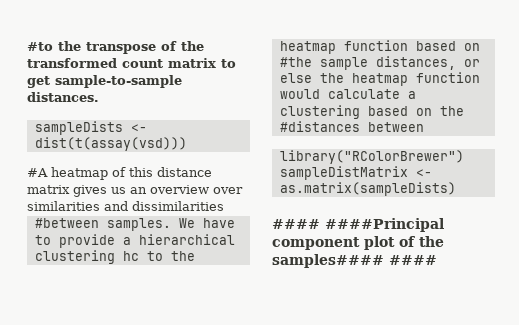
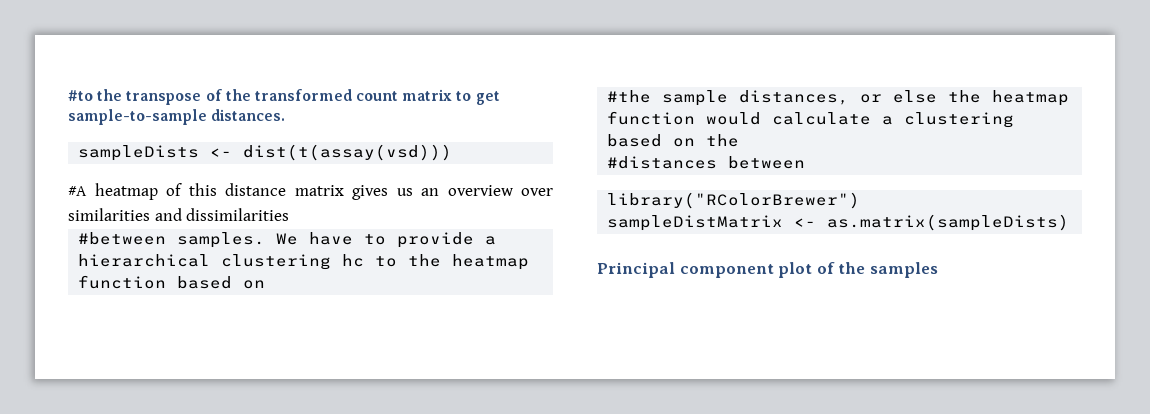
- #### ####Principal component plot of the samples#### ####
+ Principal component plot of the samples

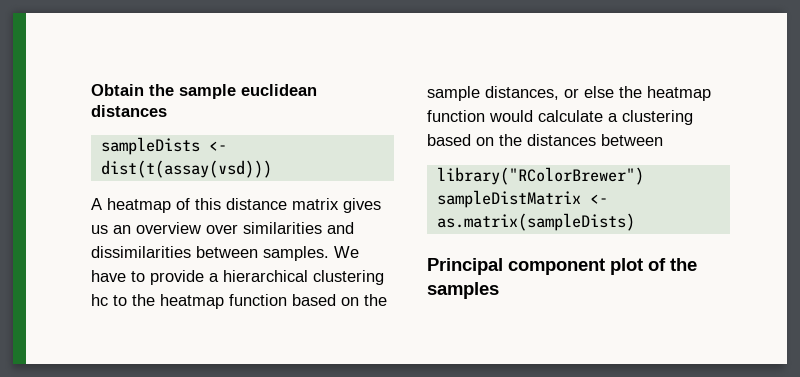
- #to the transpose of the transformed count matrix to get sample-to-sample distances.
+ Obtain the sample euclidean distances
- #A heatmap of this distance matrix gives us an overview over similarities and dissimilarities
- #between samples.
+ A heatmap of this distance matrix gives us an overview over similarities and dissimilarities between samples.
- We have to provide a hierarchical clustering hc to the heatmap function based on
- #the sample distances, or else the heatmap function would calculate a clustering based on the
- #distances between
+ We have to provide a hierarchical clustering hc to the heatmap function based on the sample distances, or else the heatmap function would calculate a clustering based on the distances between

